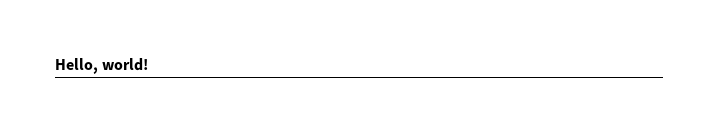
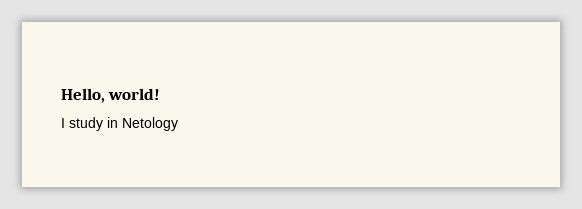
+ I study in Netology

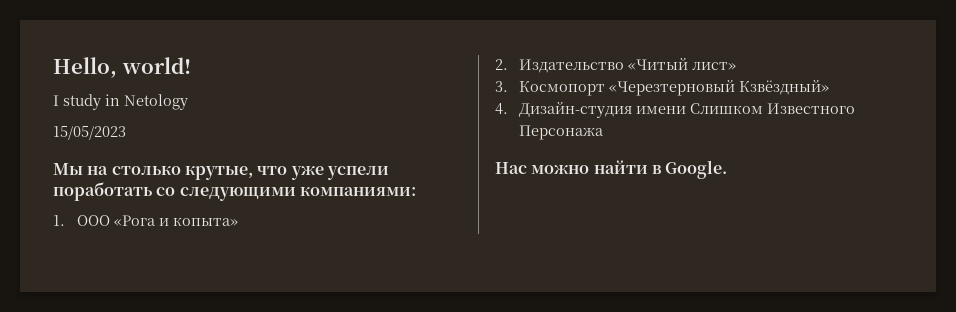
+ 15/05/2023
+ Мы на столько крутые, что уже успели поработать со следующими компаниями:
+ 1. ООО «Рога и копыта»
+ 2. Издательство «Читый лист»
+ 3. Космопорт «Черезтерновый Кзвёздный»
+ 4. Дизайн-студия имени Слишком Известного Персонажа
+ Нас можно найти в Google.

